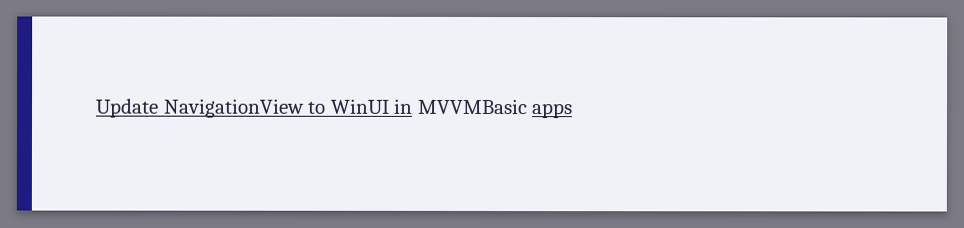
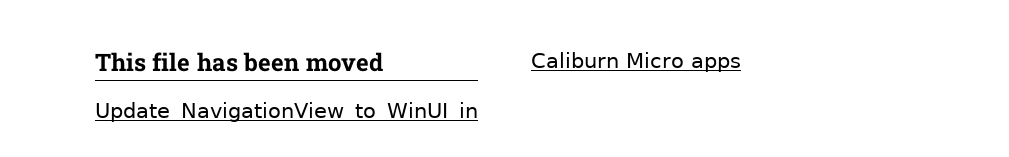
+ This file has been moved
- Update NavigationView to WinUI in MVVMBasic apps
+ Update NavigationView to WinUI in Caliburn Micro apps

